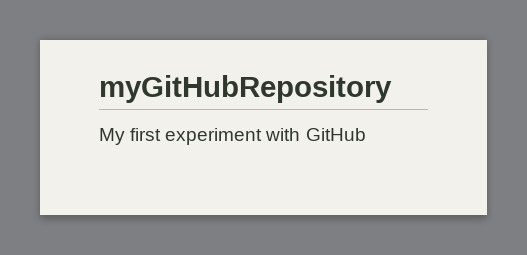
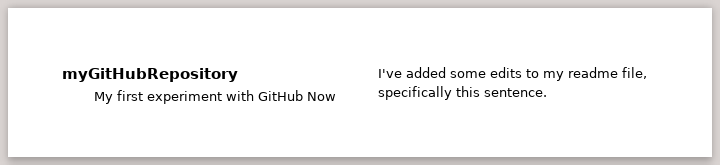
- My first experiment with GitHub
+ My first experiment with GitHub Now I've added some edits to my readme file, specifically this sentence.

